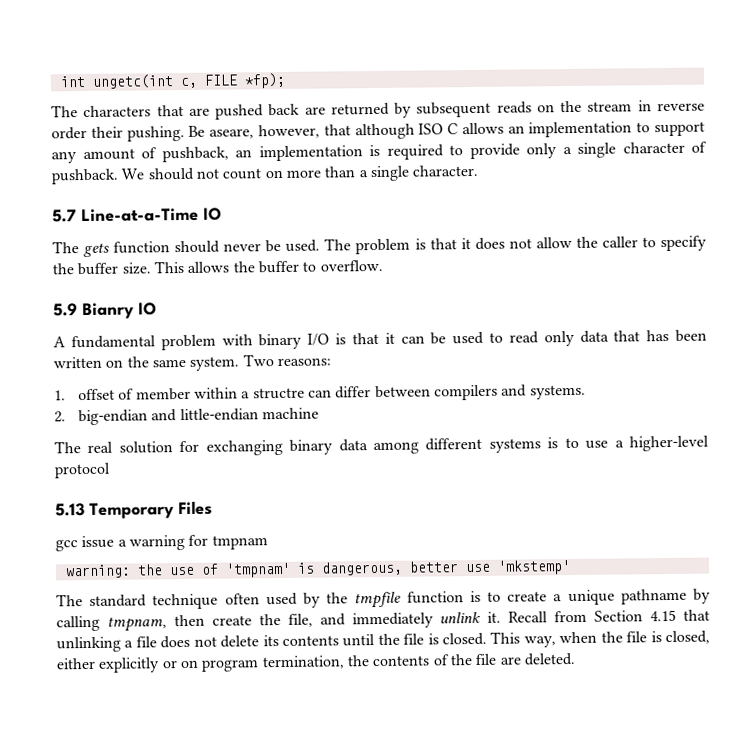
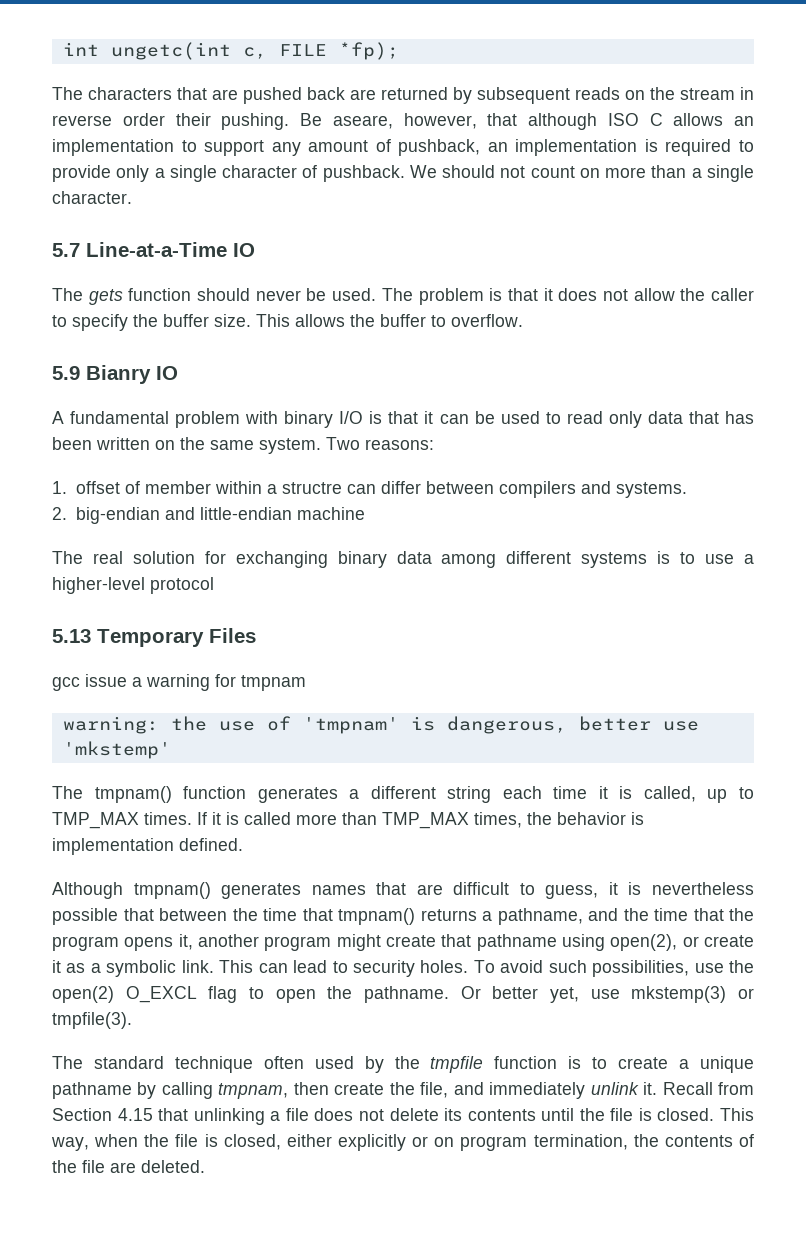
+ The tmpnam() function generates a different string each time it is called, up to TMP_MAX times. If it is called more than TMP_MAX times, the behavior is implementation defined.
+ Although tmpnam() generates names that are difficult to guess, it is nevertheless possible that between the time that tmpnam() returns a pathname, and the time that the program opens it, another program might create that pathname using open(2), or create it as a symbolic link. This can lead to security holes. To avoid such possibilities, use the open(2) O_EXCL flag to open the pathname. Or better yet, use mkstemp(3) or tmpfile(3).

